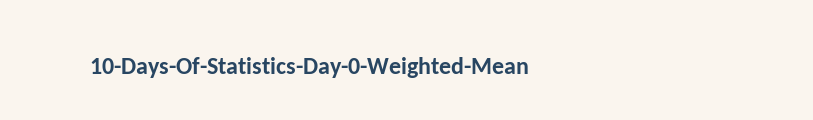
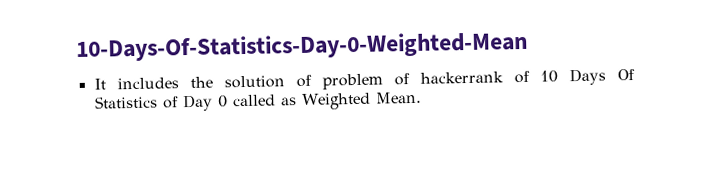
+ It includes the solution of problem of hackerrank of 10 Days Of Statistics of Day 0 called as Weighted Mean.

